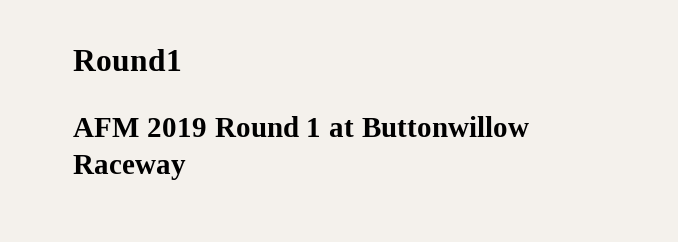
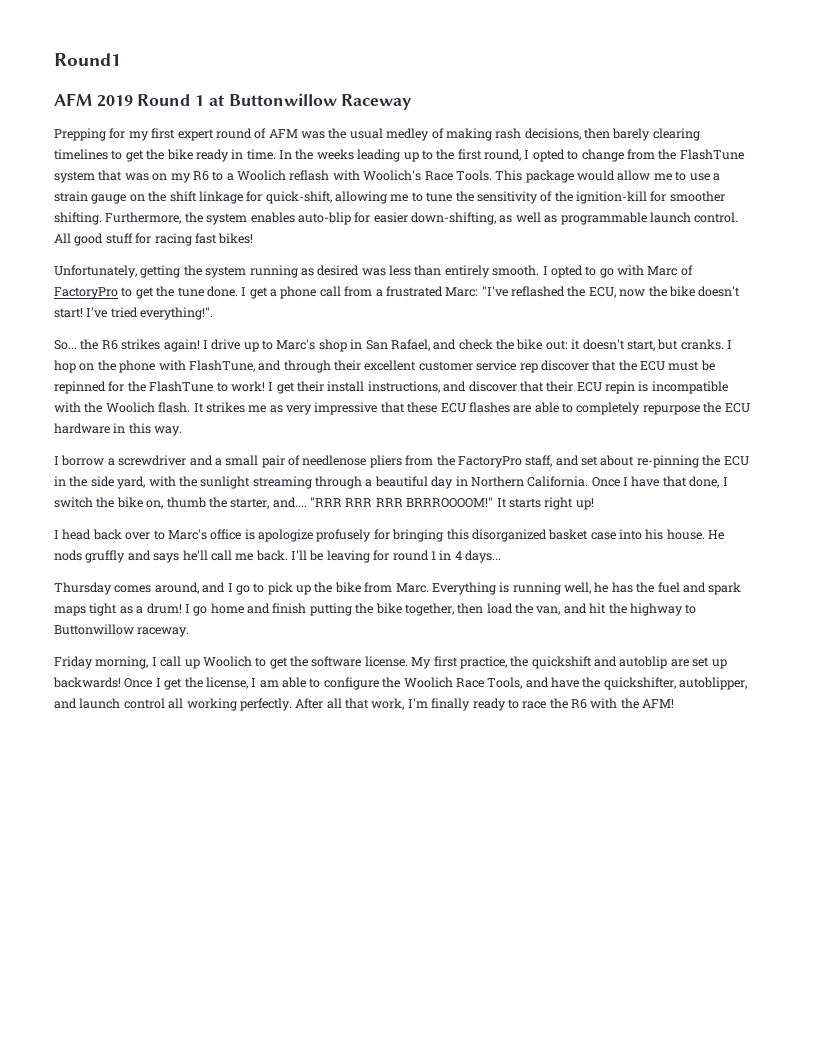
+ Prepping for my first expert round of AFM was the usual medley of making rash decisions, then barely clearing timelines to get the bike ready in time. In the weeks leading up to the first round, I opted to change from the FlashTune system that was on my R6 to a Woolich reflash with Woolich's Race Tools. This package would allow me to use a strain gauge on the shift linkage for quick-shift, allowing me to tune the sensitivity of the ignition-kill for smoother shifting. Furthermore, the system enables auto-blip for easier down-shifting, as well as programmable launch control. All good stuff for racing fast bikes!
+ Unfortunately, getting the system running as desired was less than entirely smooth. I opted to go with Marc of FactoryPro to get the tune done. I get a phone call from a frustrated Marc: "I've reflashed the ECU, now the bike doesn't start! I've tried everything!".
+ So... the R6 strikes again! I drive up to Marc's shop in San Rafael, and check the bike out: it doesn't start, but cranks. I hop on the phone with FlashTune, and through their excellent customer service rep discover that the ECU must be repinned for the FlashTune to work! I get their install instructions, and discover that their ECU repin is incompatible with the Woolich flash. It strikes me as very impressive that these ECU flashes are able to completely repurpose the ECU hardware in this way.
+ I borrow a screwdriver and a small pair of needlenose pliers from the FactoryPro staff, and set about re-pinning the ECU in the side yard, with the sunlight streaming through a beautiful day in Northern California. Once I have that done, I switch the bike on, thumb the starter, and.... "RRR RRR RRR BRRROOOOM!" It starts right up!
+ I head back over to Marc's office is apologize profusely for bringing this disorganized basket case into his house. He nods gruffly and says he'll call me back. I'll be leaving for round 1 in 4 days...
+ Thursday comes around, and I go to pick up the bike from Marc. Everything is running well, he has the fuel and spark maps tight as a drum! I go home and finish putting the bike together, then load the van, and hit the highway to Buttonwillow raceway.
+ Friday morning, I call up Woolich to get the software license. My first practice, the quickshift and autoblip are set up backwards! Once I get the license, I am able to configure the Woolich Race Tools, and have the quickshifter, autoblipper, and launch control all working perfectly. After all that work, I'm finally ready to race the R6 with the AFM!

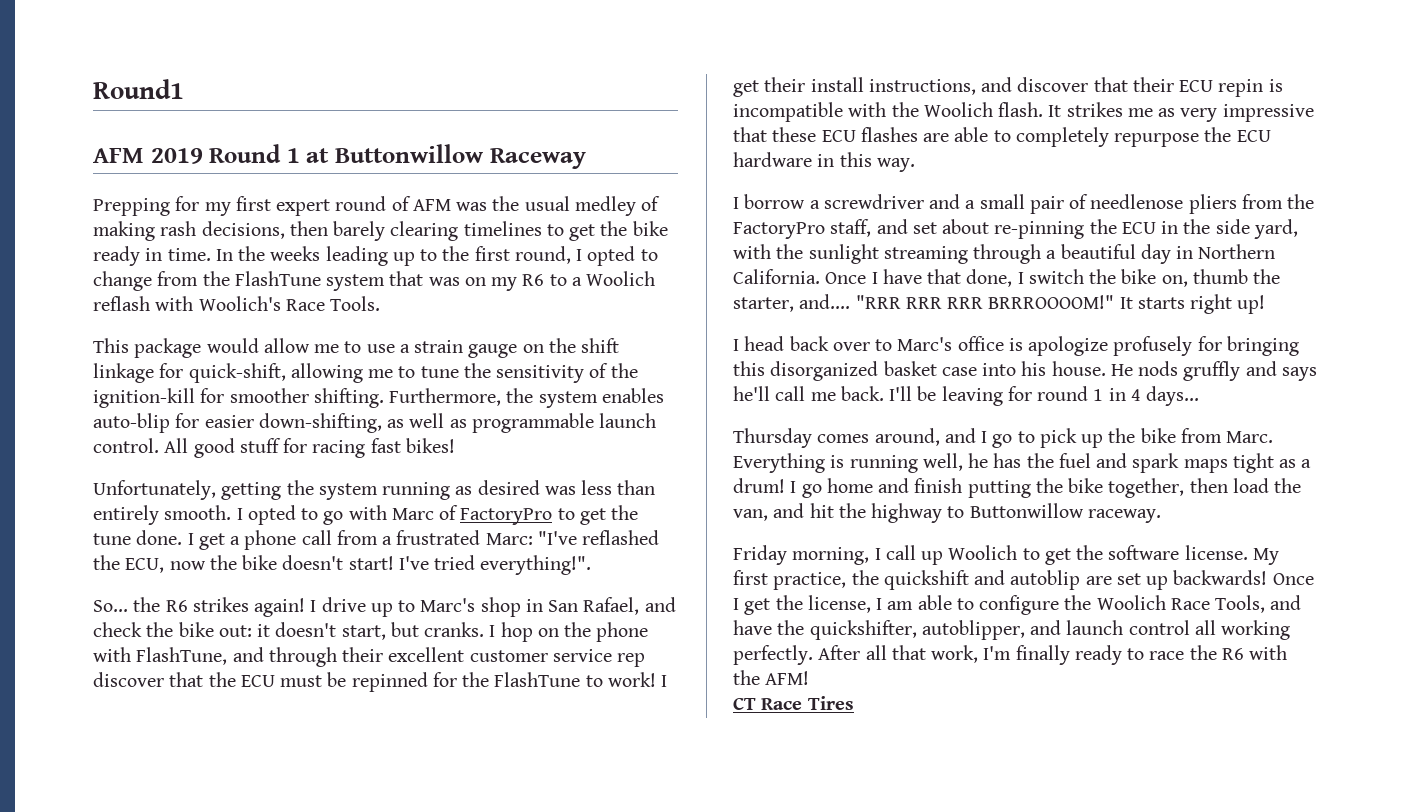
- In the weeks leading up to the first round, I opted to change from the FlashTune system that was on my R6 to a Woolich reflash with Woolich's Race Tools. This package would allow me to use a strain gauge on the shift linkage for quick-shift, allowing me to tune the sensitivity of the ignition-kill for smoother shifting.
+ In the weeks leading up to the first round, I opted to change from the FlashTune system that was on my R6 to a Woolich reflash with Woolich's Race Tools.
+ This package would allow me to use a strain gauge on the shift linkage for quick-shift, allowing me to tune the sensitivity of the ignition-kill for smoother shifting.
+ CT Race Tires

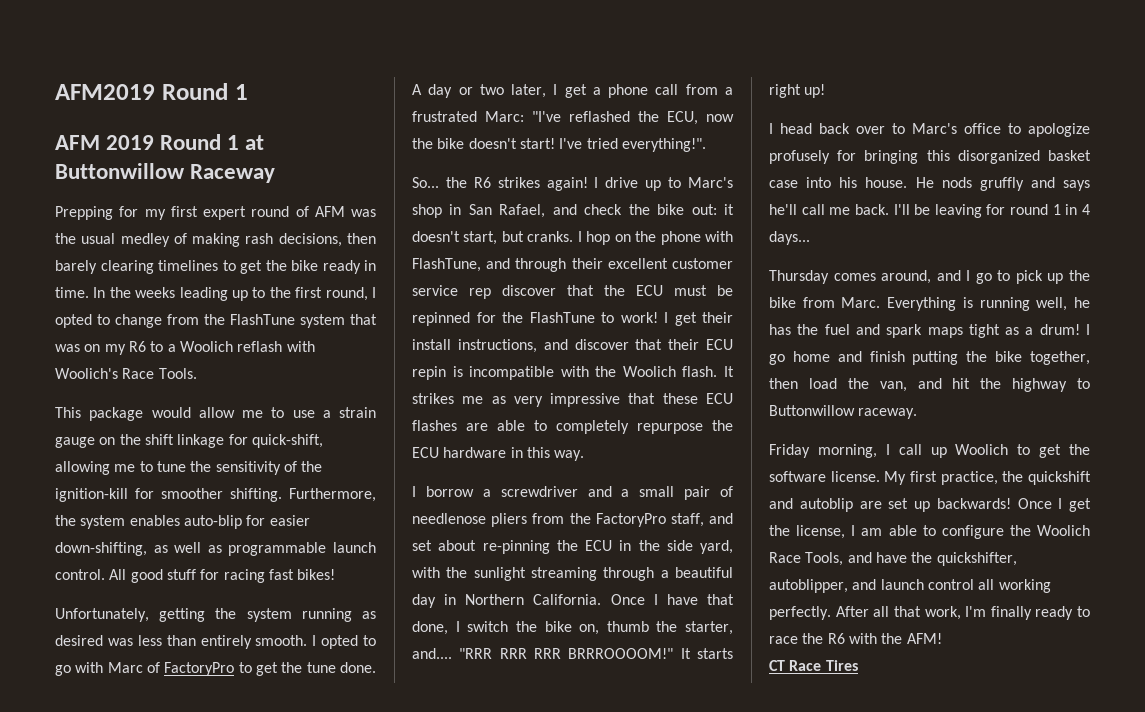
- Round1
+ AFM2019 Round 1
- I get a phone call from a frustrated Marc: "I've reflashed the ECU, now the bike doesn't start!
+ A day or two later, I get a phone call from a frustrated Marc: "I've reflashed the ECU, now the bike doesn't start!
- I head back over to Marc's office is apologize profusely for bringing this disorganized basket case into his house.
+ I head back over to Marc's office to apologize profusely for bringing this disorganized basket case into his house.

